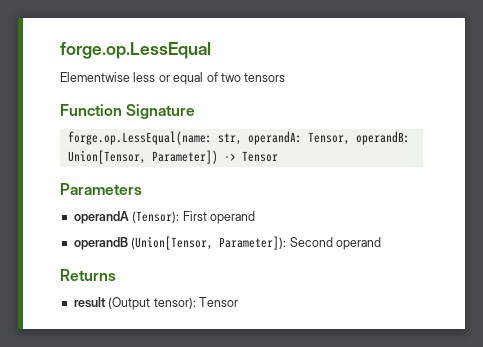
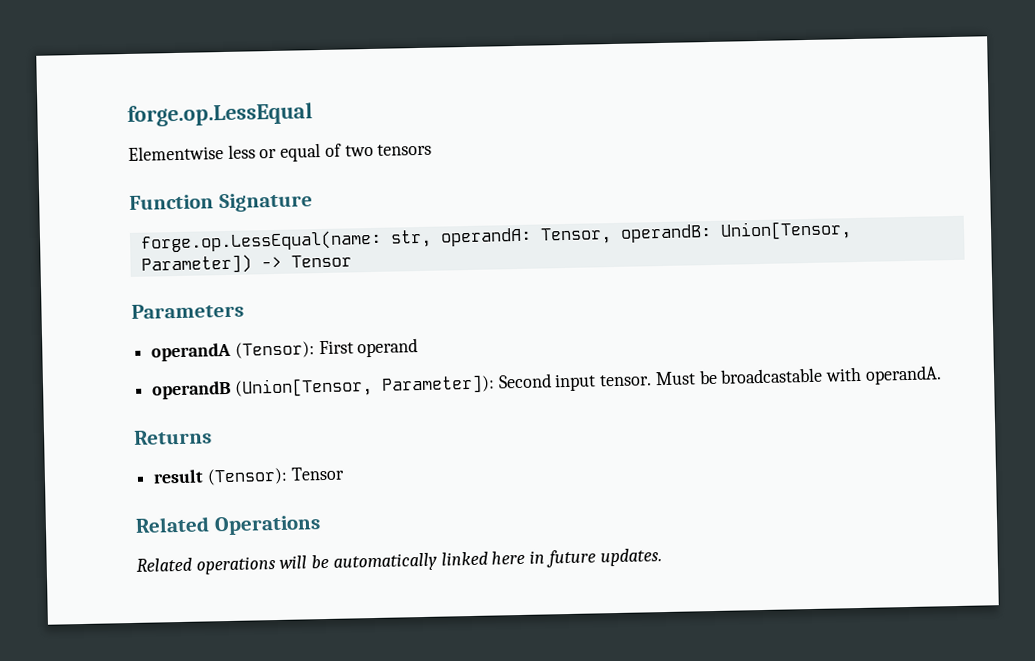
- operandB (Union[Tensor, Parameter]): Second operand
+ operandB (Union[Tensor, Parameter]): Second input tensor. Must be broadcastable with operandA.
- result (Output tensor): Tensor
+ result (Tensor): Tensor
+ Related Operations
+ Related operations will be automatically linked here in future updates.

